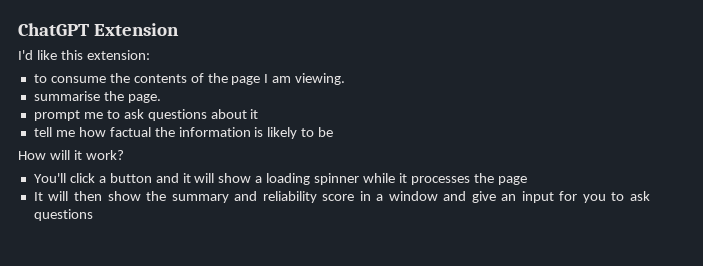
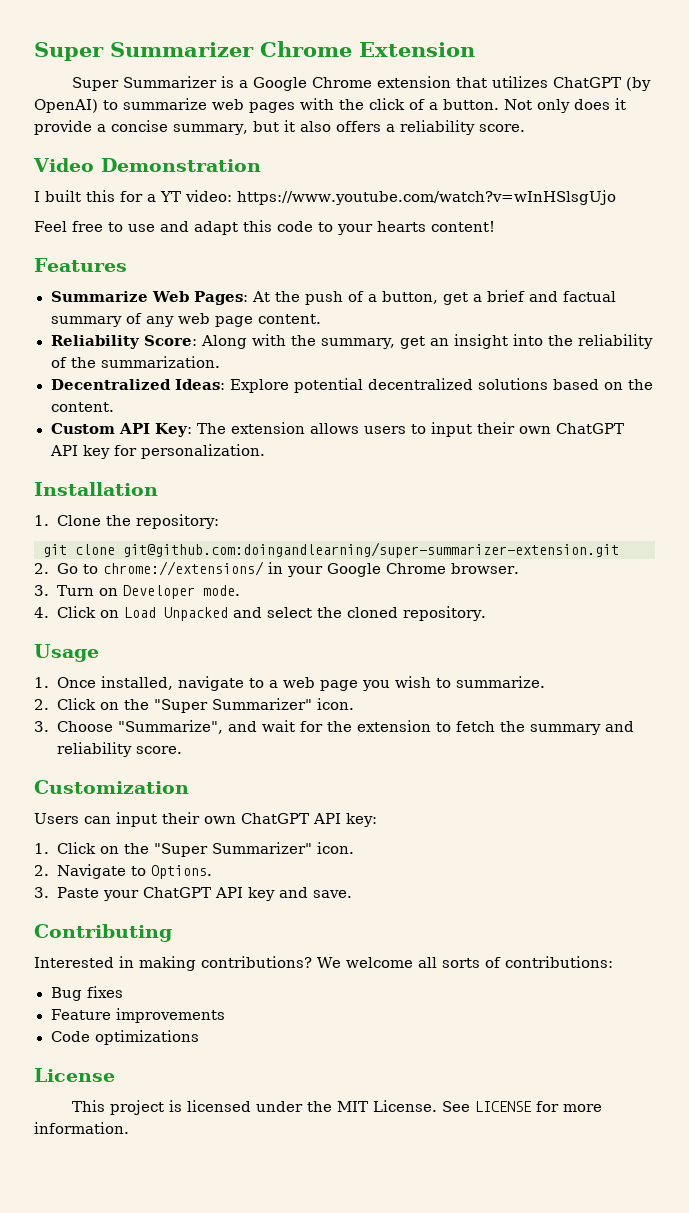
- ChatGPT Extension
- I'd like this extension:
- to consume the contents of the page I am viewing.
- summarise the page.
- prompt me to ask questions about it
- tell me how factual the information is likely to be
- How will it work?
- You'll click a button and it will show a loading spinner while it processes the page
- It will then show the summary and reliability score in a window and give an input for you to ask questions
+ Super Summarizer Chrome Extension
+ Super Summarizer is a Google Chrome extension that utilizes ChatGPT (by OpenAI) to summarize web pages with the click of a button. Not only does it provide a concise summary, but it also offers a reliability score.
+ Video Demonstration
+ I built this for a YT video: https://www.youtube.com/watch?v=wInHSlsgUjo
+ Feel free to use and adapt this code to your hearts content!
+ Features
+ Summarize Web Pages: At the push of a button, get a brief and factual summary of any web page content.
+ Reliability Score: Along with the summary, get an insight into the reliability of the summarization.
+ Decentralized Ideas: Explore potential decentralized solutions based on the content.
+ Custom API Key: The extension allows users to input their own ChatGPT API key for personalization.
+ Installation
+ 1. Clone the repository:
+ git clone git@github.com:doingandlearning/super-summarizer-extension.git
+ 2. Go to chrome://extensions/ in your Google Chrome browser.
+ 3. Turn on Developer mode.
+ 4. Click on Load Unpacked and select the cloned repository.
+ Usage
+ 1. Once installed, navigate to a web page you wish to summarize.
+ 2. Click on the "Super Summarizer" icon.
+ 3. Choose "Summarize", and wait for the extension to fetch the summary and reliability score.
+ Customization
+ Users can input their own ChatGPT API key:
+ 1. Click on the "Super Summarizer" icon.
+ 2. Navigate to Options.
+ 3. Paste your ChatGPT API key and save.
+ Contributing
+ Interested in making contributions? We welcome all sorts of contributions:
+ Bug fixes
+ Feature improvements
+ Code optimizations
+ License
+ This project is licensed under the MIT License. See LICENSE for more information.

